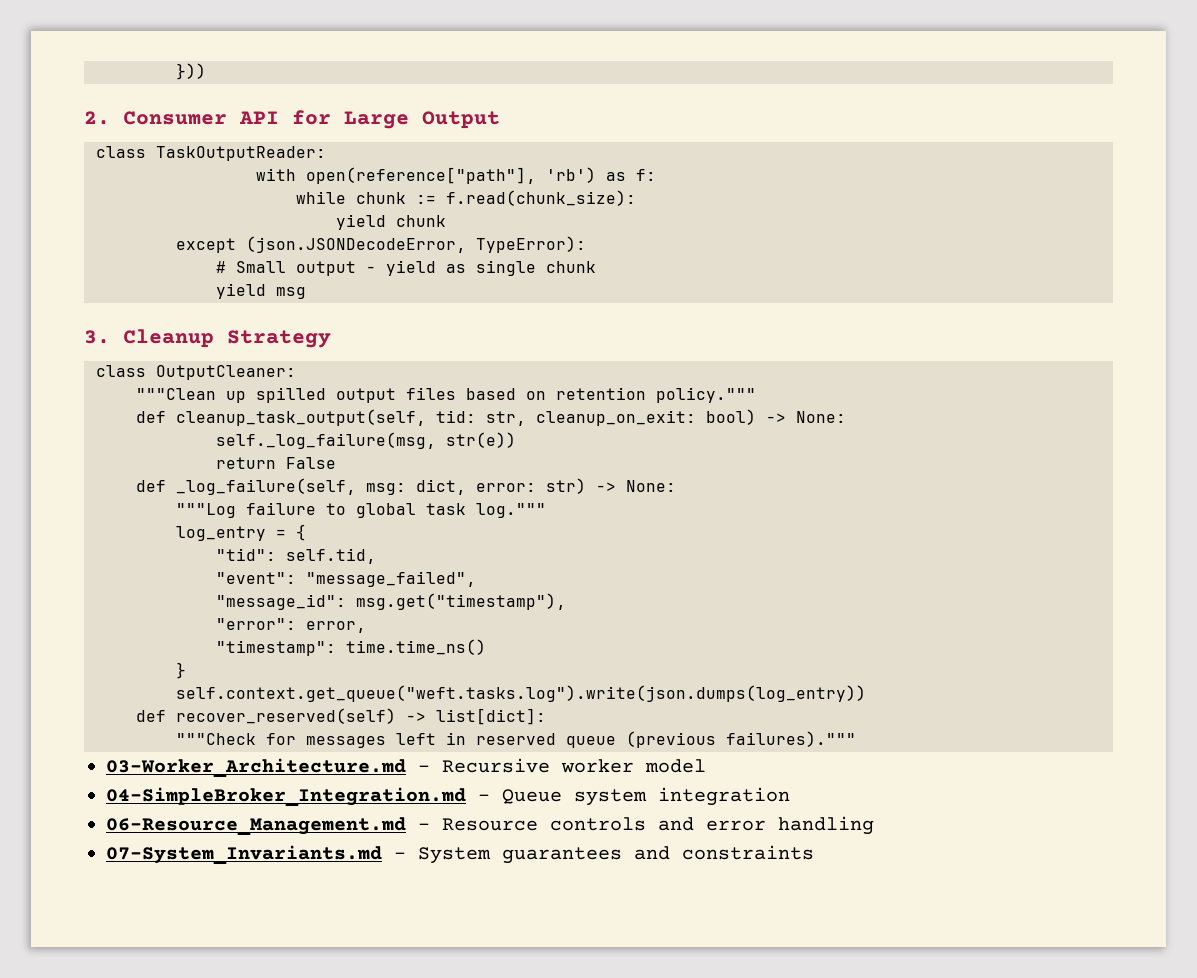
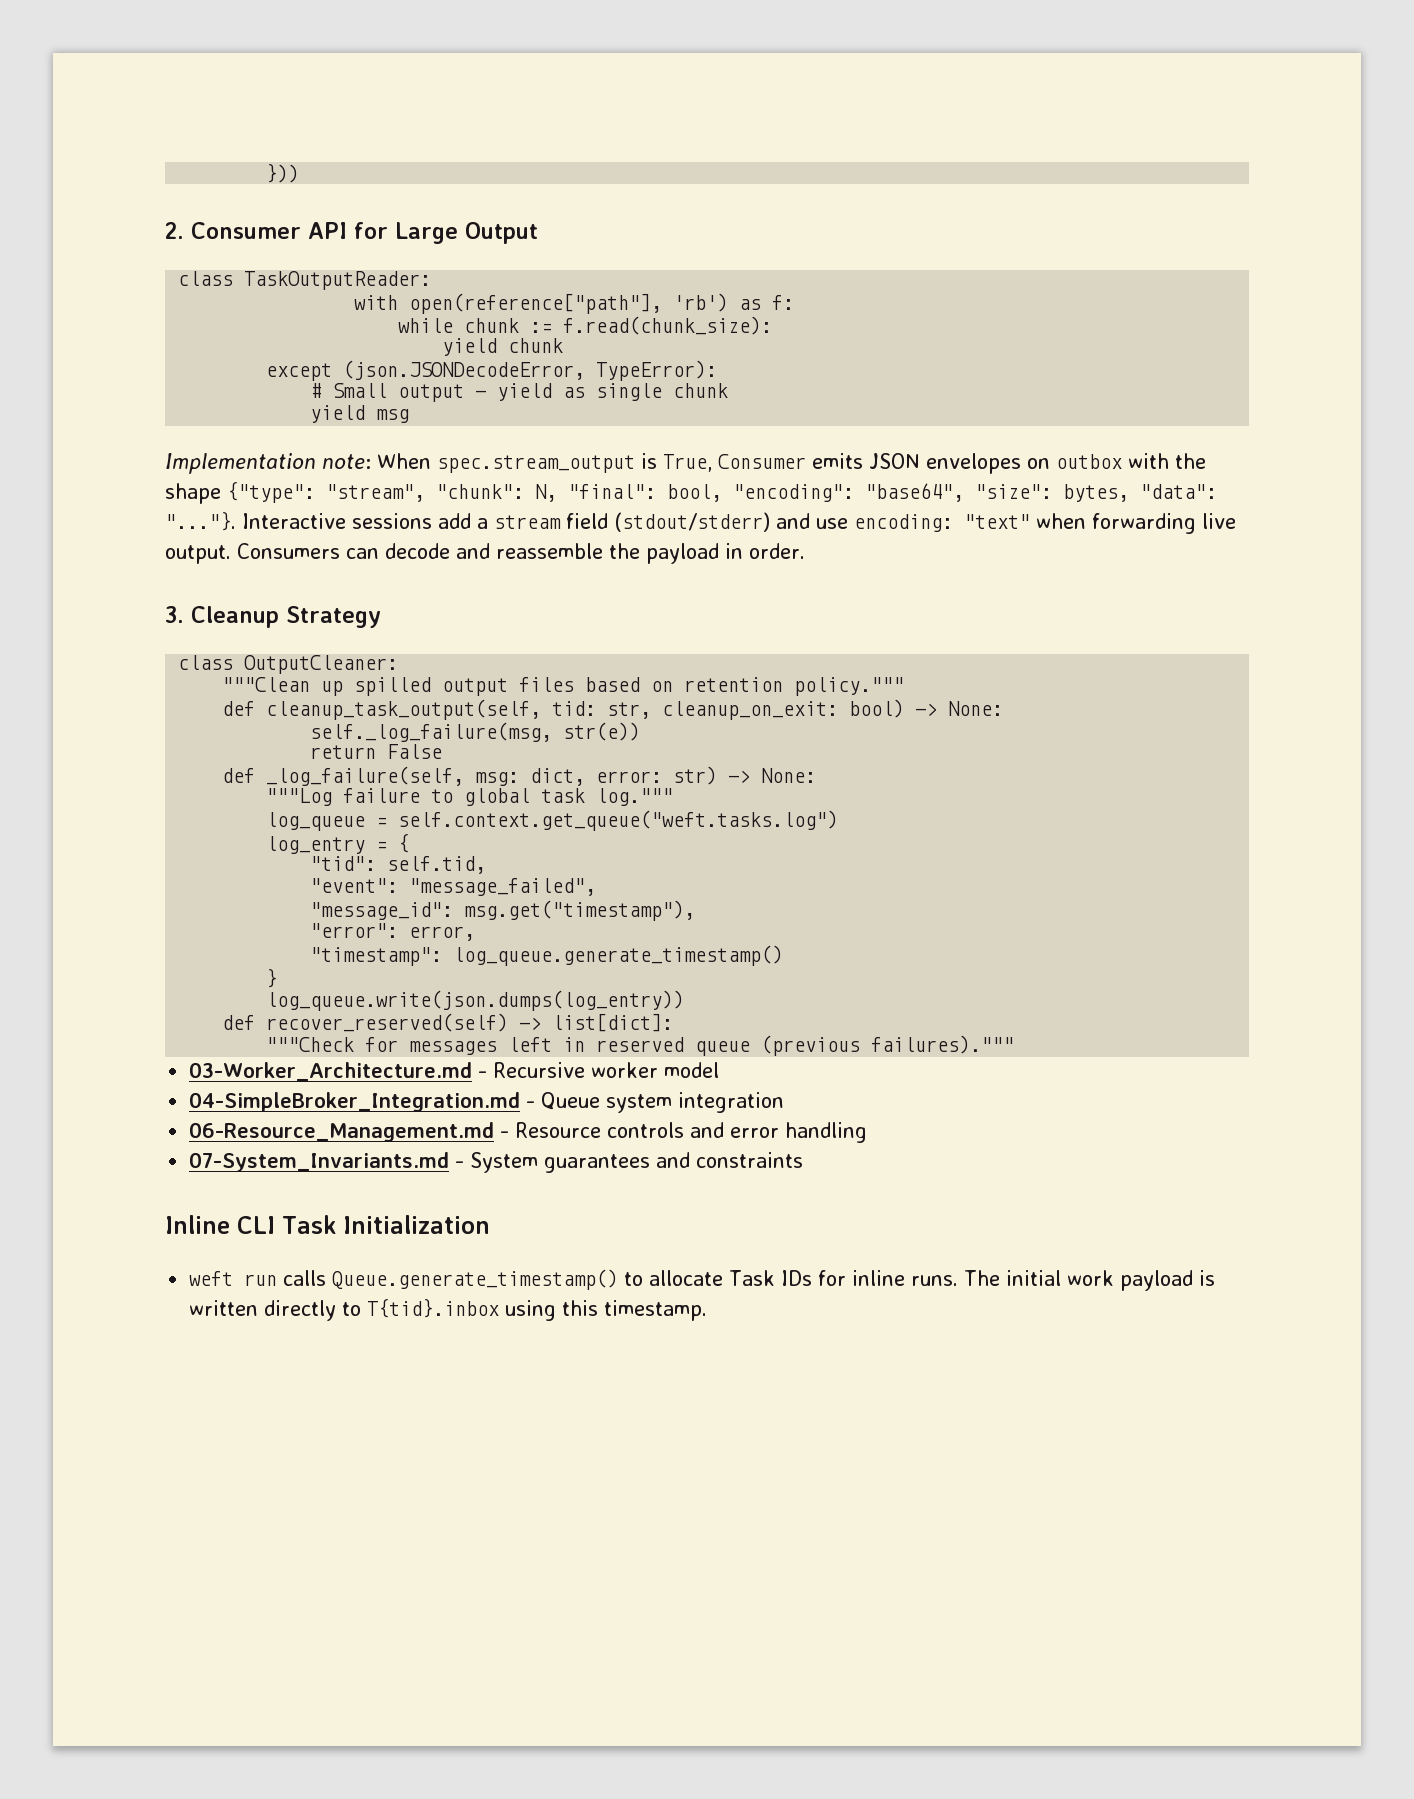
+ Implementation note: When spec.stream_output is True, Consumer emits JSON envelopes on outbox with the shape {"type": "stream", "chunk": N, "final": bool, "encoding": "base64", "size": bytes, "data": "..."}. Interactive sessions add a stream field (stdout/stderr) and use encoding: "text" when forwarding live output. Consumers can decode and reassemble the payload in order.
+ log_queue = self.context.get_queue("weft.tasks.log")
- "timestamp": time.time_ns()
+ "timestamp": log_queue.generate_timestamp()
- self.context.get_queue("weft.tasks.log").write(json.dumps(log_entry))
+ log_queue.write(json.dumps(log_entry))
+ Inline CLI Task Initialization
+ weft run calls Queue.generate_timestamp() to allocate Task IDs for inline runs. The initial work payload is written directly to T{tid}.inbox using this timestamp.

